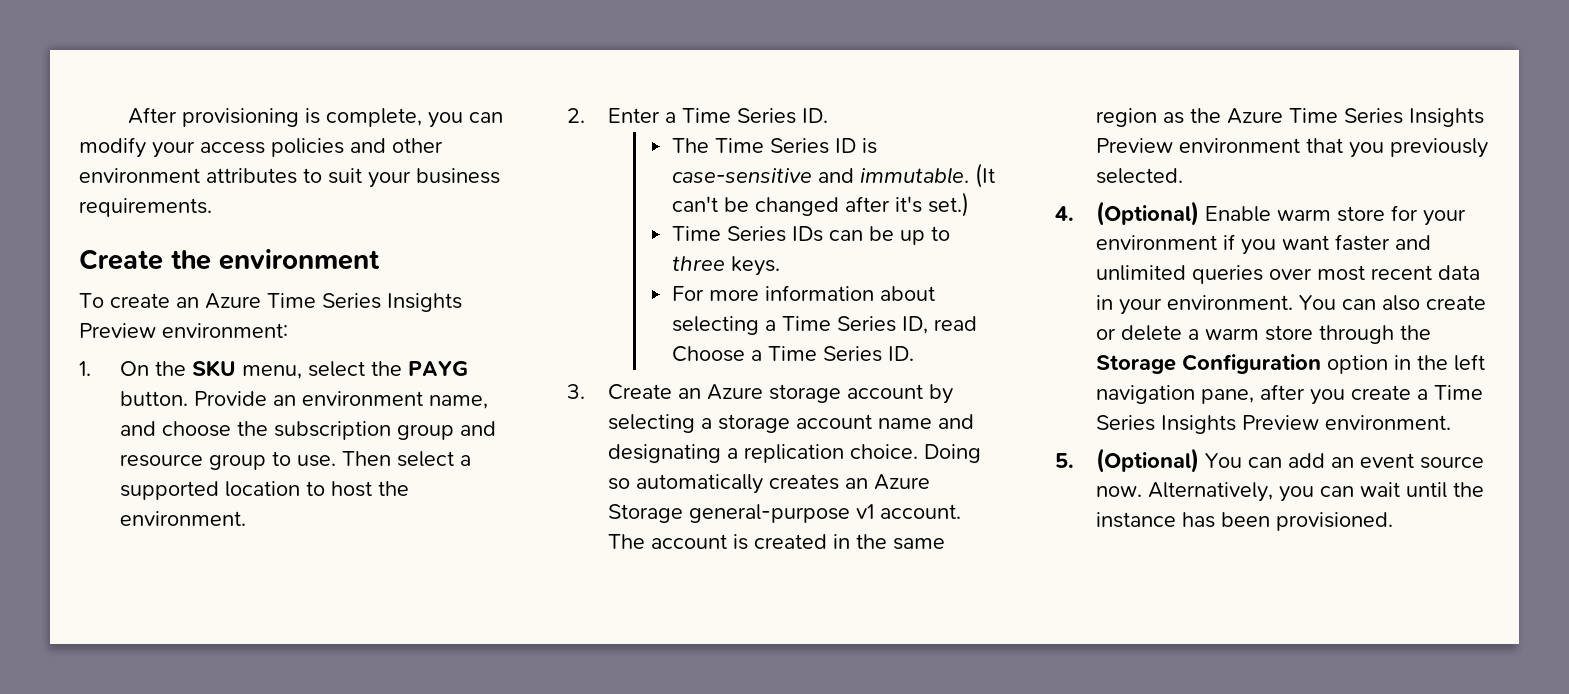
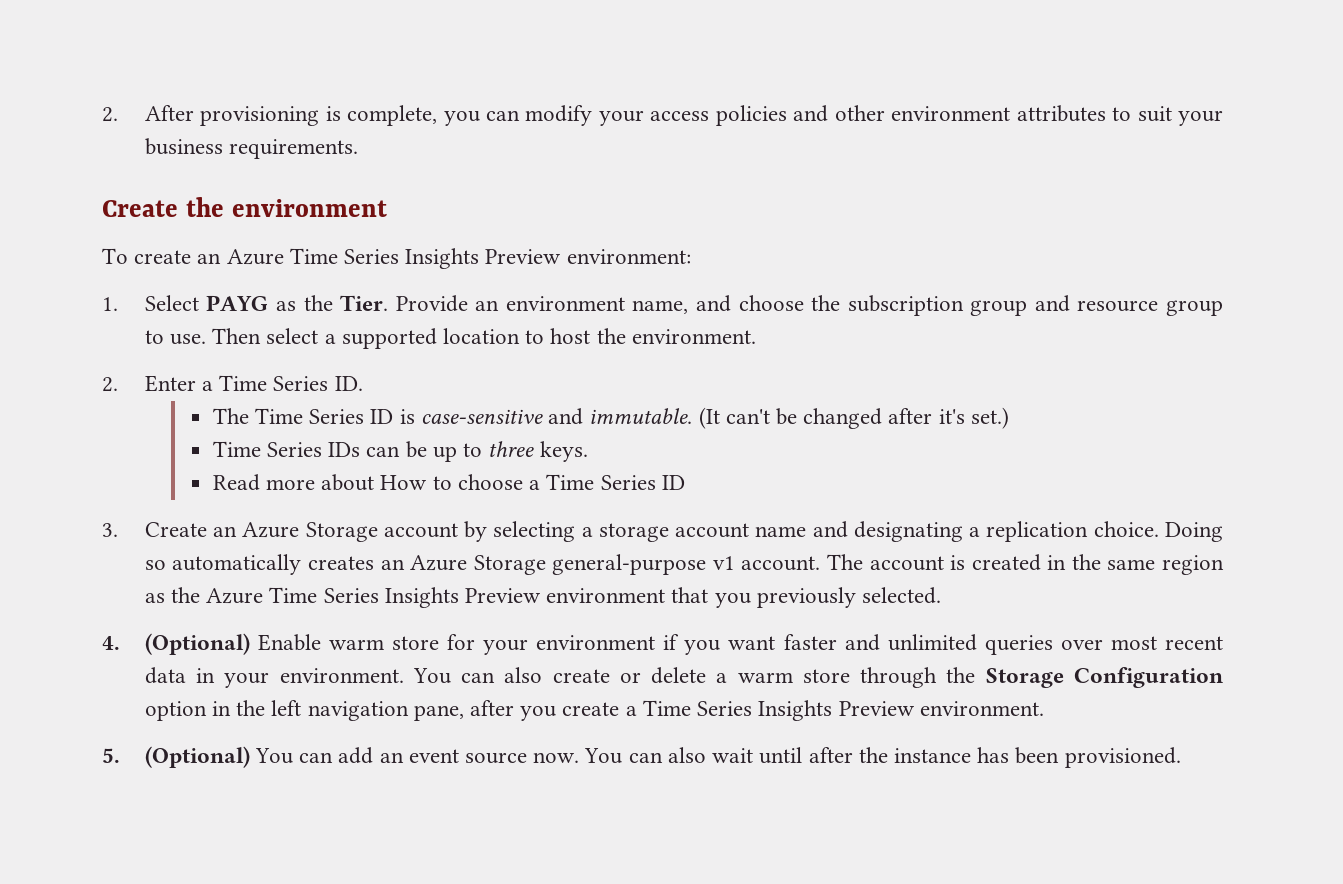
- After provisioning is complete, you can modify your access policies and other environment attributes to suit your business requirements.
+ 2. After provisioning is complete, you can modify your access policies and other environment attributes to suit your business requirements.
- 1. On the SKU menu, select the PAYG button.
+ 1. Select PAYG as the Tier.
- For more information about selecting a Time Series ID, read Choose a Time Series ID.
+ Read more about How to choose a Time Series ID
- 3. Create an Azure storage account by selecting a storage account name and designating a replication choice.
+ 3. Create an Azure Storage account by selecting a storage account name and designating a replication choice.
- Alternatively, you can wait until the instance has been provisioned.
+ You can also wait until after the instance has been provisioned.

